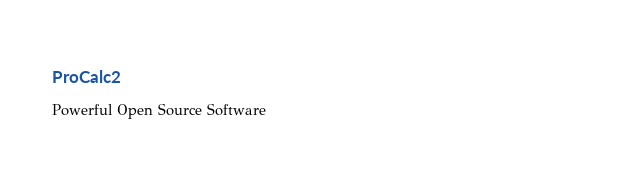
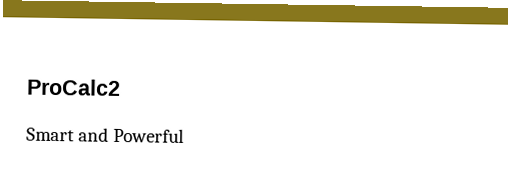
- Powerful Open Source Software
+ Smart and Powerful

